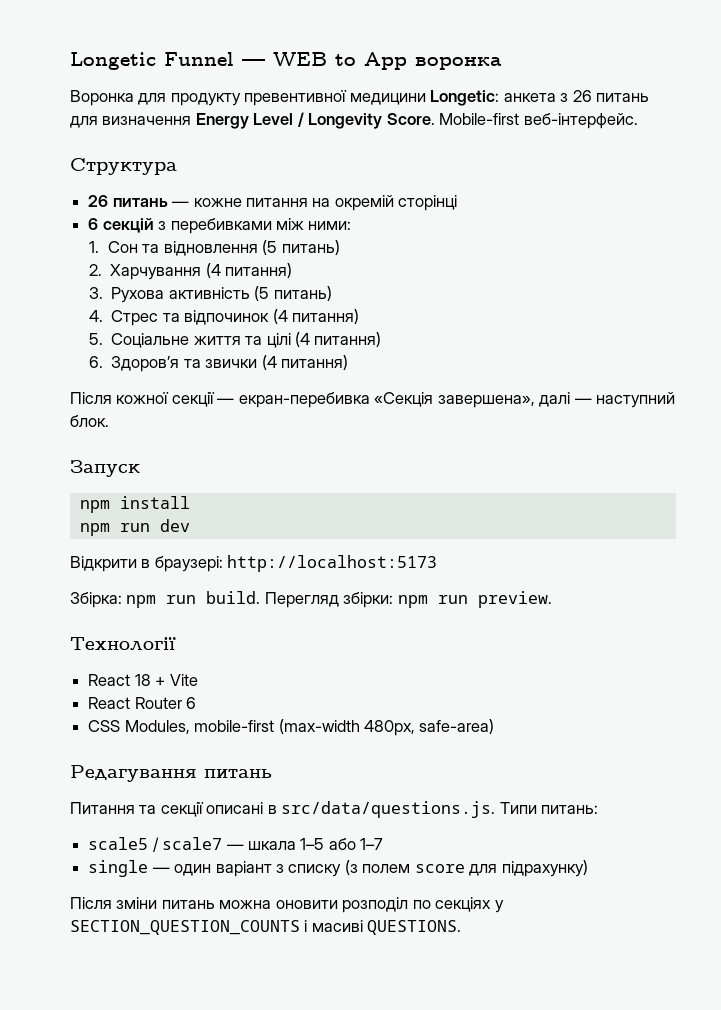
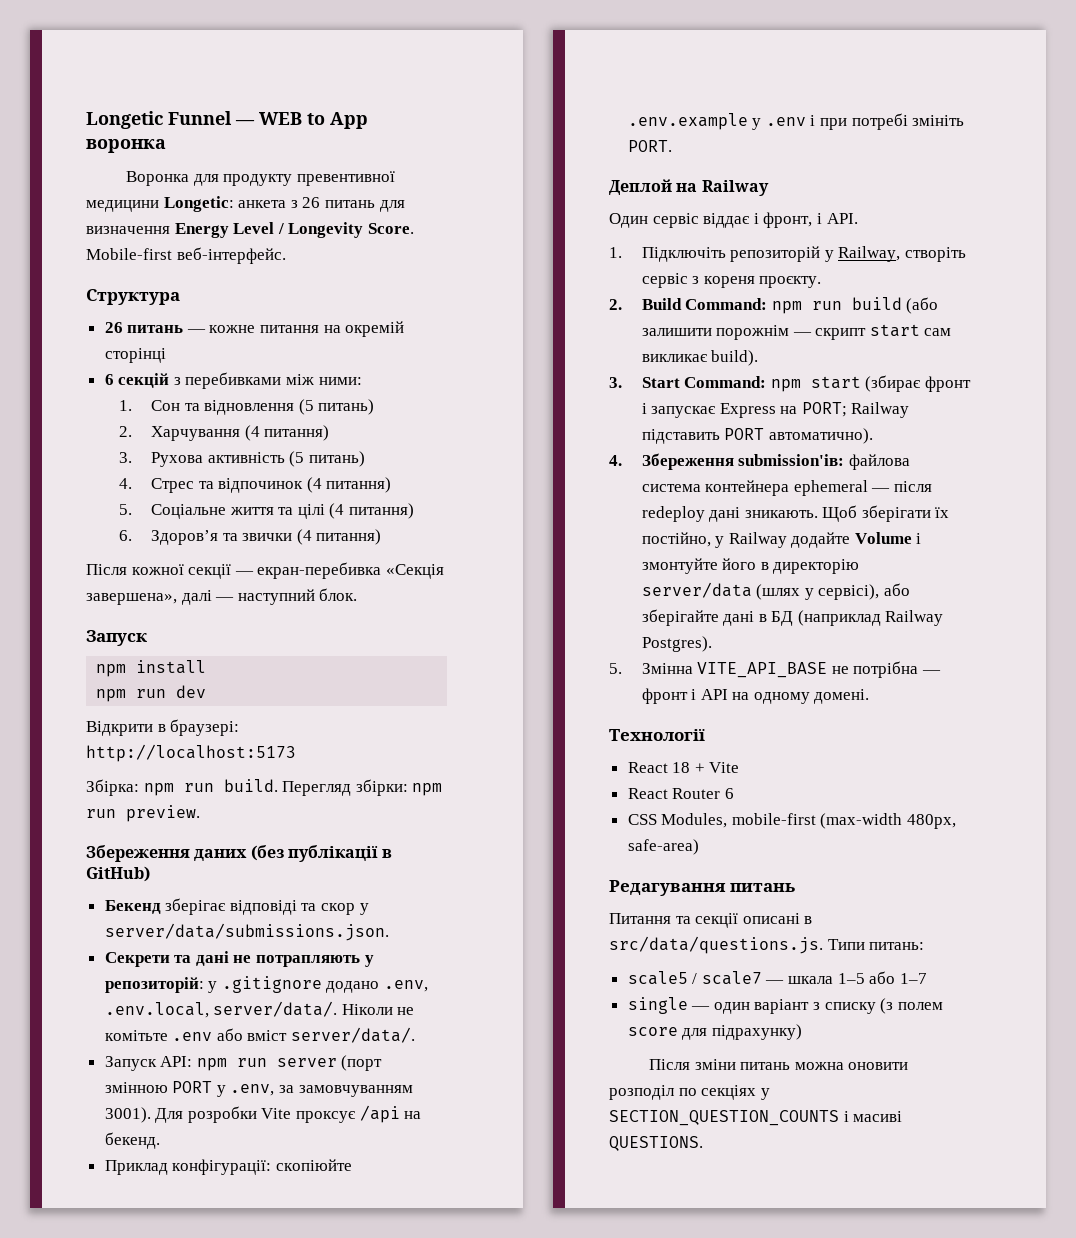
+ Збереження даних (без публікації в GitHub)
+ Бекенд зберігає відповіді та скор у server/data/submissions.json.
+ Секрети та дані не потрапляють у репозиторій: у .gitignore додано .env, .env.local, server/data/. Ніколи не комітьте .env або вміст server/data/.
+ Запуск API: npm run server (порт змінною PORT у .env, за замовчуванням 3001). Для розробки Vite проксує /api на бекенд.
+ Приклад конфігурації: скопіюйте .env.example у .env і при потребі змініть PORT.
+ Деплой на Railway
+ Один сервіс віддає і фронт, і API.
+ 1. Підключіть репозиторій у Railway, створіть сервіс з кореня проєкту.
+ 2. Build Command: npm run build (або залишити порожнім — скрипт start сам викликає build).
+ 3. Start Command: npm start (збирає фронт і запускає Express на PORT; Railway підставить PORT автоматично).
+ 4. Збереження submission'ів: файлова система контейнера ephemeral — після redeploy дані зникають. Щоб зберігати їх постійно, у Railway додайте Volume і змонтуйте його в директорію server/data (шлях у сервісі), або зберігайте дані в БД (наприклад Railway Postgres).
+ 5. Змінна VITE_API_BASE не потрібна — фронт і API на одному домені.

